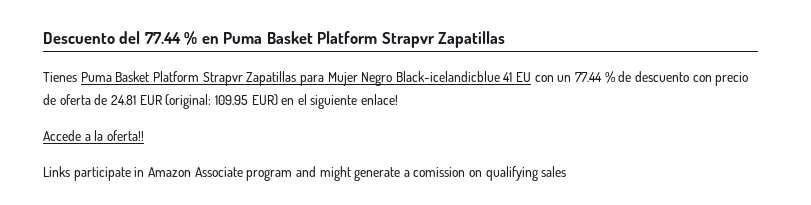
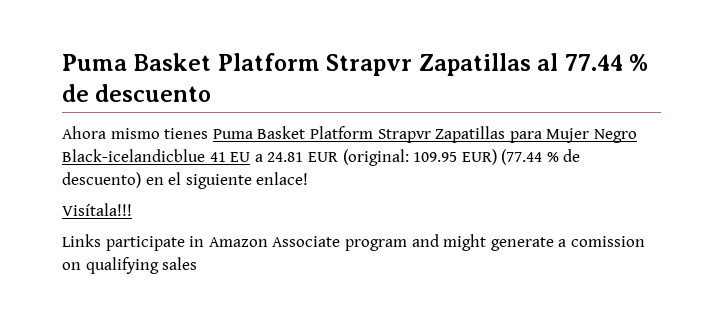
- Descuento del 77.44 % en Puma Basket Platform Strapvr Zapatillas
- Tienes Puma Basket Platform Strapvr Zapatillas para Mujer Negro Black-icelandicblue 41 EU con un 77.44 % de descuento con precio de oferta de 24.81 EUR (original: 109.95 EUR) en el siguiente enlace!
+ Puma Basket Platform Strapvr Zapatillas al 77.44 % de descuento
+ Ahora mismo tienes Puma Basket Platform Strapvr Zapatillas para Mujer Negro Black-icelandicblue 41 EU a 24.81 EUR (original: 109.95 EUR) (77.44 % de descuento) en el siguiente enlace!
- Accede a la oferta!!
+ Visítala!!!

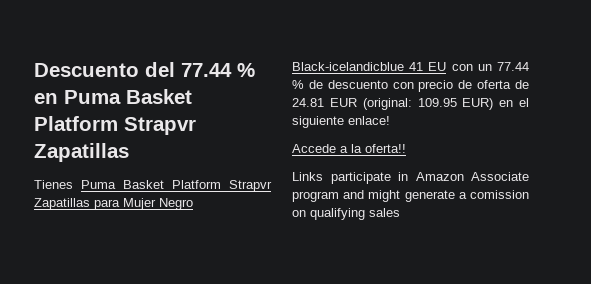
- Puma Basket Platform Strapvr Zapatillas al 77.44 % de descuento
- Ahora mismo tienes Puma Basket Platform Strapvr Zapatillas para Mujer Negro Black-icelandicblue 41 EU a 24.81 EUR (original: 109.95 EUR) (77.44 % de descuento) en el siguiente enlace!
+ Descuento del 77.44 % en Puma Basket Platform Strapvr Zapatillas
+ Tienes Puma Basket Platform Strapvr Zapatillas para Mujer Negro Black-icelandicblue 41 EU con un 77.44 % de descuento con precio de oferta de 24.81 EUR (original: 109.95 EUR) en el siguiente enlace!
- Visítala!!!
+ Accede a la oferta!!

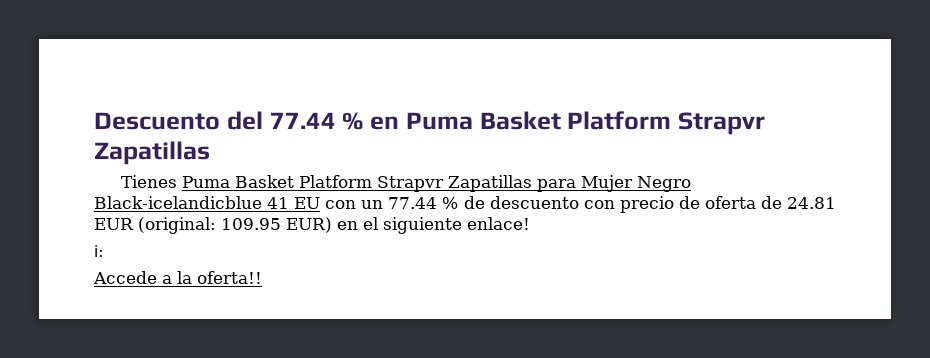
+ ℹ:
- Links participate in Amazon Associate program and might generate a comission on qualifying sales

